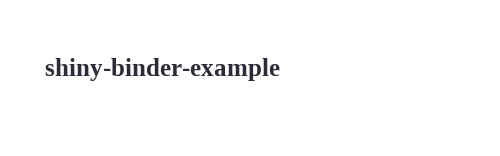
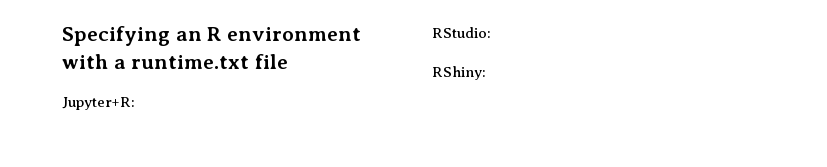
- shiny-binder-example
+ Specifying an R environment with a runtime.txt file
+ Jupyter+R:
+ RStudio:
+ RShiny:

